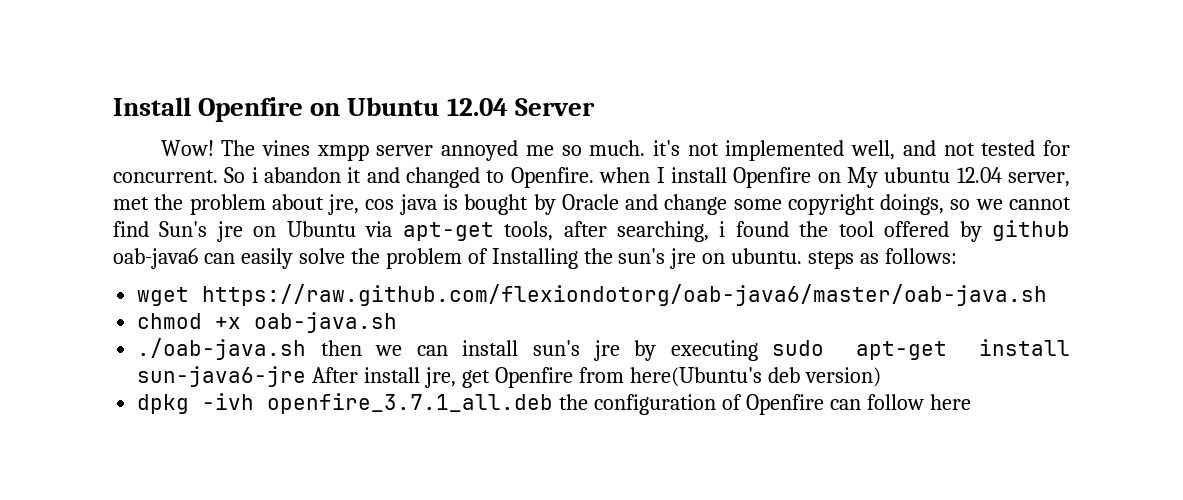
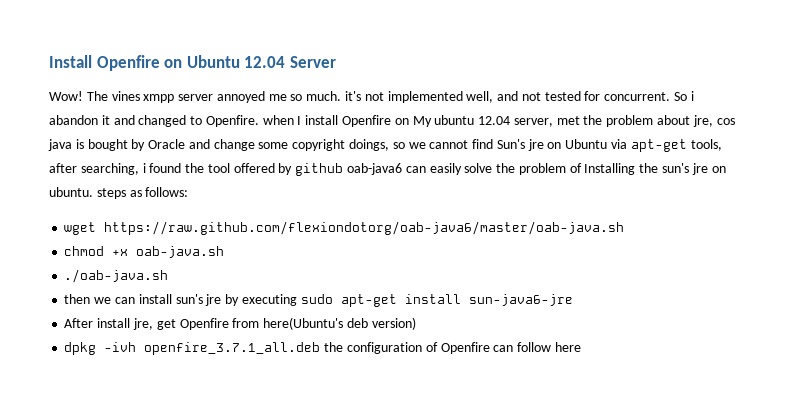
- ./oab-java.sh then we can install sun's jre by executing sudo apt-get install sun-java6-jre After install jre, get Openfire from here(Ubuntu's deb version)
+ ./oab-java.sh
+ then we can install sun's jre by executing sudo apt-get install sun-java6-jre
+ After install jre, get Openfire from here(Ubuntu's deb version)

